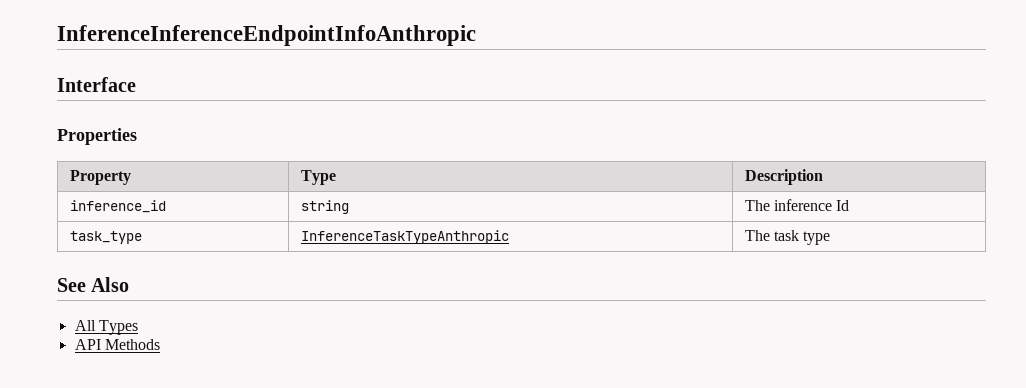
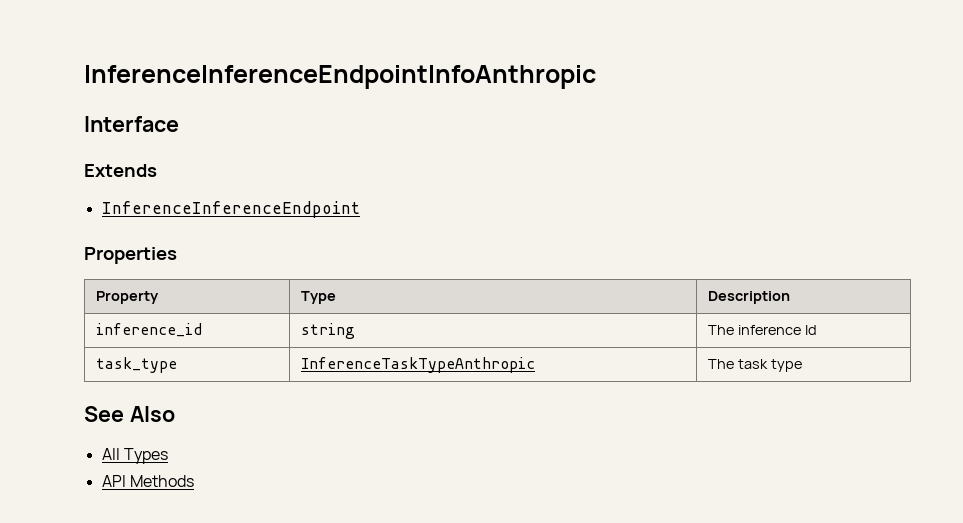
+ Extends
+ InferenceInferenceEndpoint

